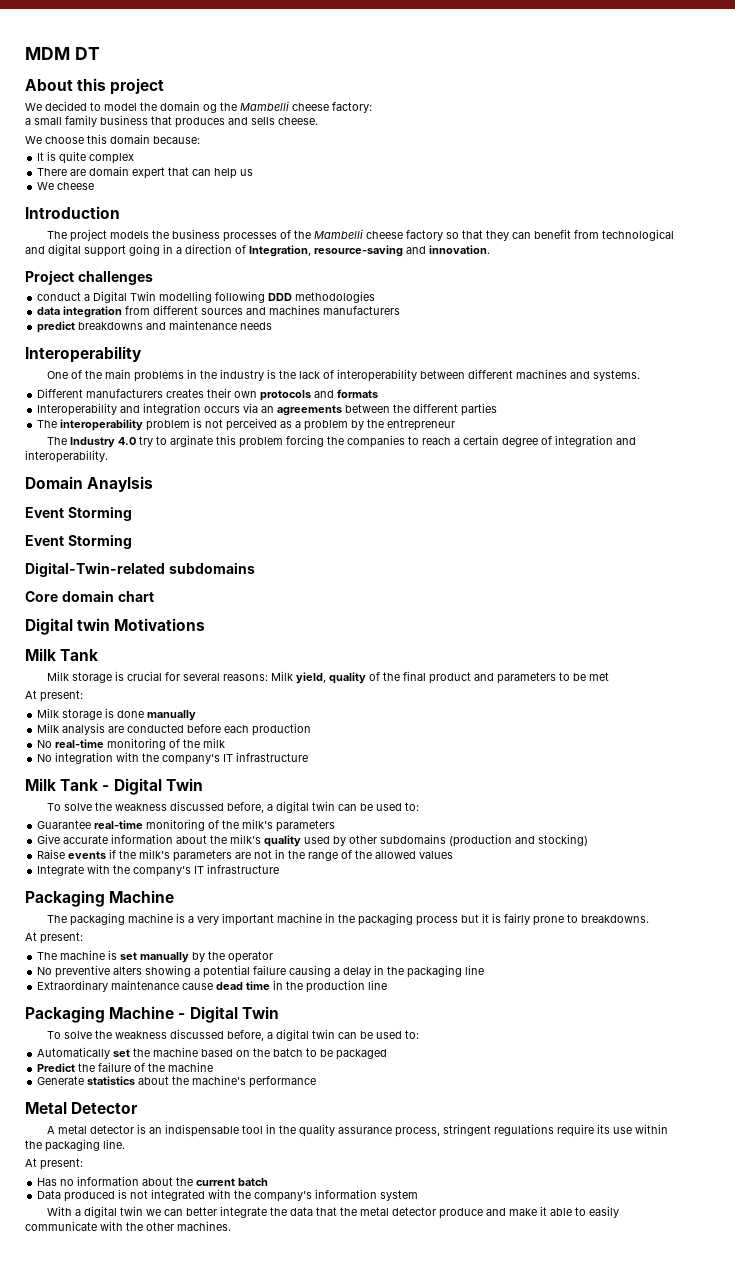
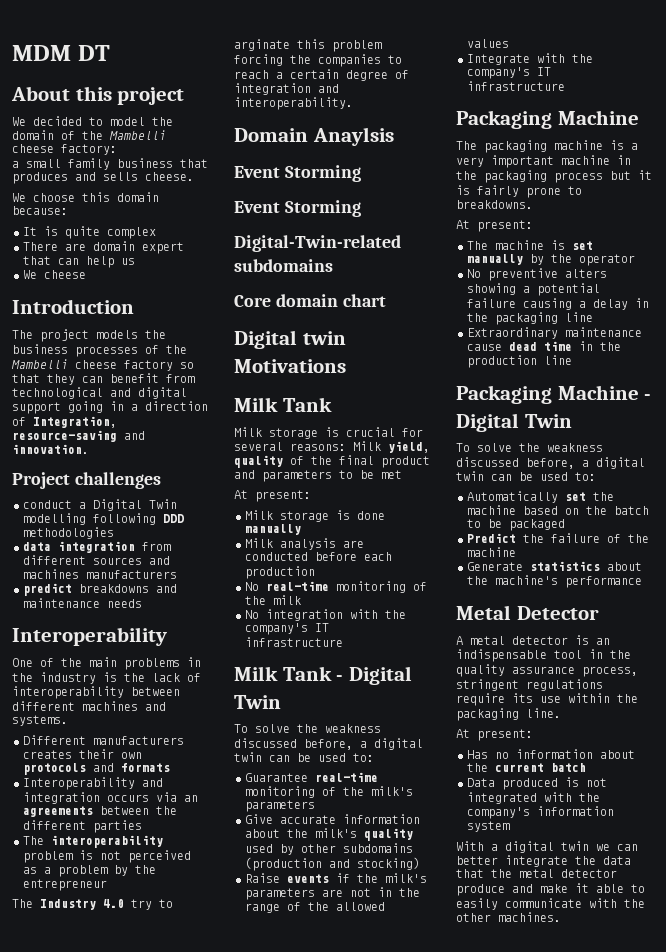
- We decided to model the domain og the Mambelli cheese factory:
+ We decided to model the domain of the Mambelli cheese factory:

